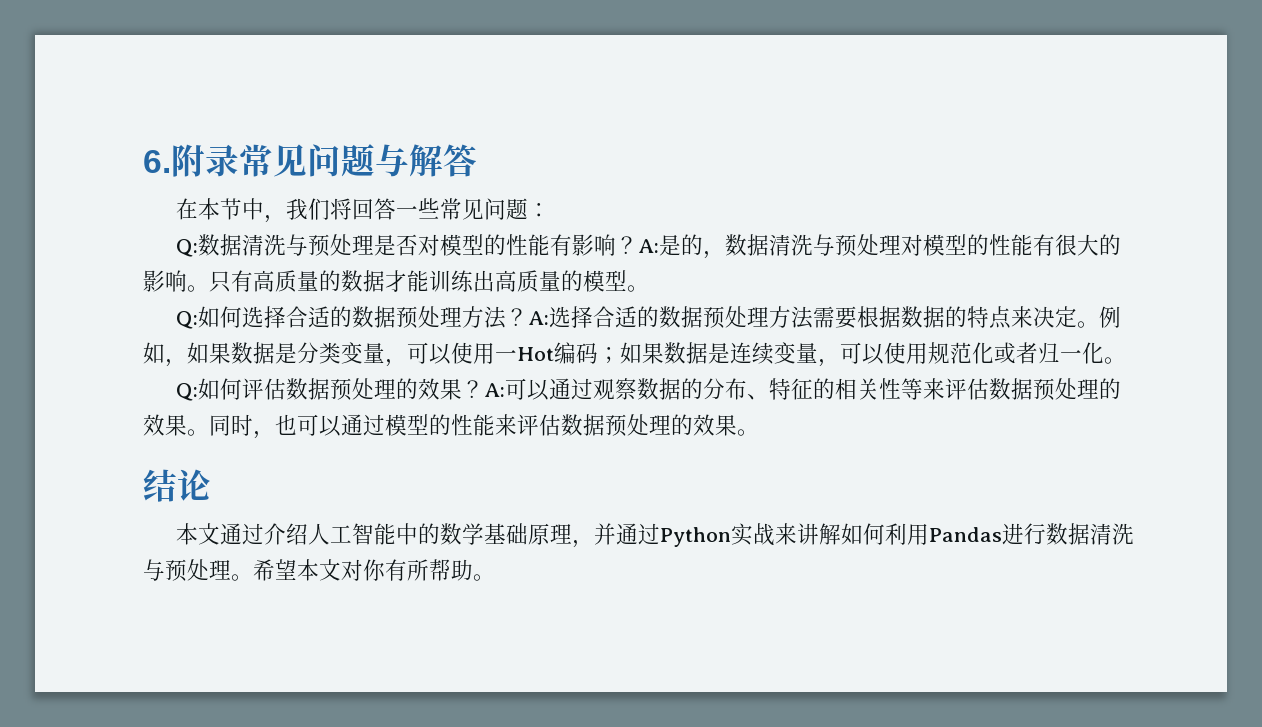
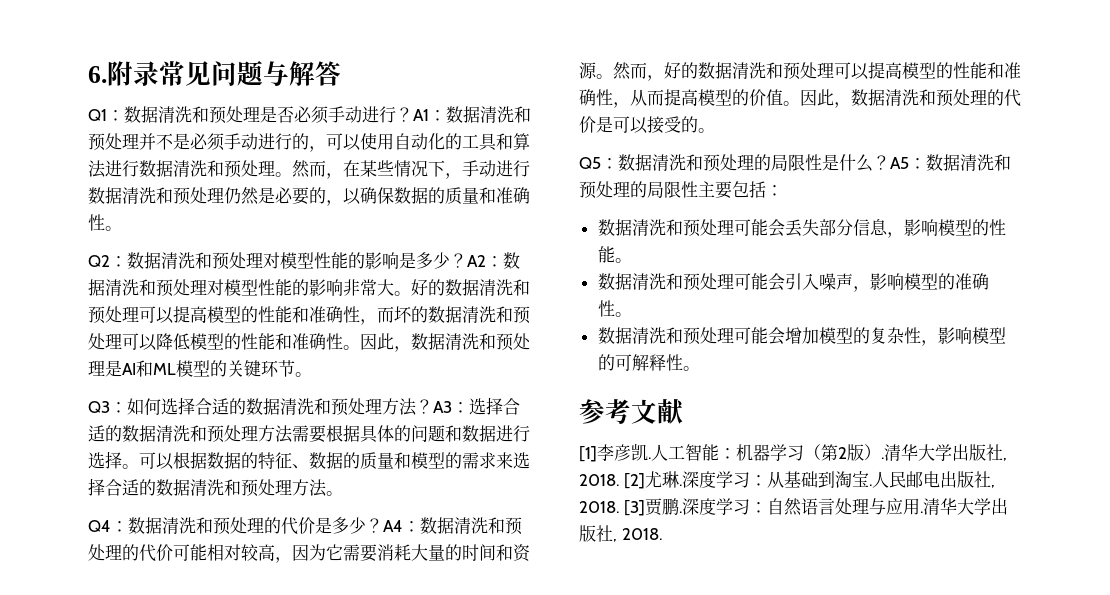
- 在本节中，我们将回答一些常见问题：
- Q:数据清洗与预处理是否对模型的性能有影响？A:是的，数据清洗与预处理对模型的性能有很大的影响。只有高质量的数据才能训练出高质量的模型。
- Q:如何选择合适的数据预处理方法？
+ Q1：数据清洗和预处理是否必须手动进行？A1：数据清洗和预处理并不是必须手动进行的，可以使用自动化的工具和算法进行数据清洗和预处理。然而，在某些情况下，手动进行数据清洗和预处理仍然是必要的，以确保数据的质量和准确性。
+ Q2：数据清洗和预处理对模型性能的影响是多少？A2：数据清洗和预处理对模型性能的影响非常大。好的数据清洗和预处理可以提高模型的性能和准确性，而坏的数据清洗和预处理可以降低模型的性能和准确性。因此，数据清洗和预处理是AI和ML模型的关键环节。
+ Q3：如何选择合适的数据清洗和预处理方法？
- A:选择合适的数据预处理方法需要根据数据的特点来决定。例如，如果数据是分类变量，可以使用一Hot编码；如果数据是连续变量，可以使用规范化或者归一化。
- Q:如何评估数据预处理的效果？A:可以通过观察数据的分布、特征的相关性等来评估数据预处理的效果。同时，也可以通过模型的性能来评估数据预处理的效果。
- 结论
- 本文通过介绍人工智能中的数学基础原理，并通过Python实战来讲解如何利用Pandas进行数据清洗与预处理。希望本文对你有所帮助。
+ A3：选择合适的数据清洗和预处理方法需要根据具体的问题和数据进行选择。可以根据数据的特征、数据的质量和模型的需求来选择合适的数据清洗和预处理方法。
+ Q4：数据清洗和预处理的代价是多少？A4：数据清洗和预处理的代价可能相对较高，因为它需要消耗大量的时间和资源。然而，好的数据清洗和预处理可以提高模型的性能和准确性，从而提高模型的价值。因此，数据清洗和预处理的代价是可以接受的。
+ Q5：数据清洗和预处理的局限性是什么？A5：数据清洗和预处理的局限性主要包括：
+ 数据清洗和预处理可能会丢失部分信息，影响模型的性能。
+ 数据清洗和预处理可能会引入噪声，影响模型的准确性。
+ 数据清洗和预处理可能会增加模型的复杂性，影响模型的可解释性。
+ 参考文献
+ [1]李彦凯.人工智能：机器学习（第2版）.清华大学出版社, 2018. [2]尤琳.深度学习：从基础到淘宝.人民邮电出版社, 2018. [3]贾鹏.深度学习：自然语言处理与应用.清华大学出版社, 2018.

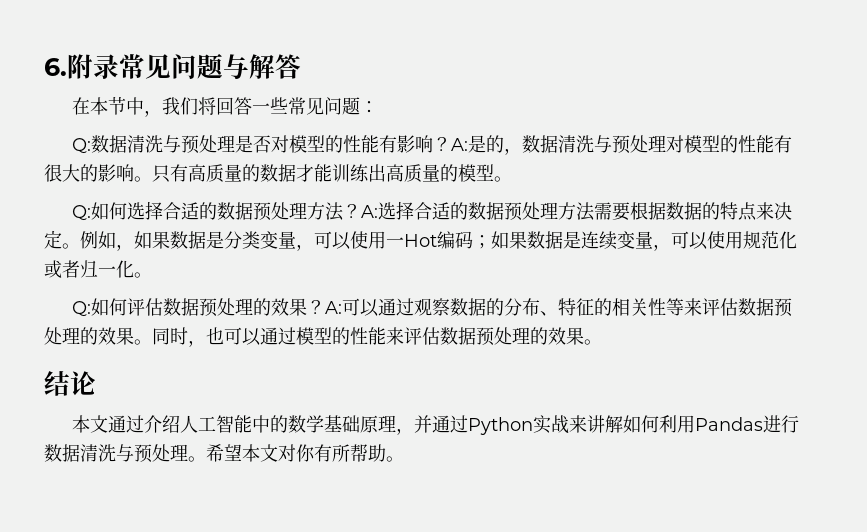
- Q1：数据清洗和预处理是否必须手动进行？A1：数据清洗和预处理并不是必须手动进行的，可以使用自动化的工具和算法进行数据清洗和预处理。然而，在某些情况下，手动进行数据清洗和预处理仍然是必要的，以确保数据的质量和准确性。
- Q2：数据清洗和预处理对模型性能的影响是多少？A2：数据清洗和预处理对模型性能的影响非常大。好的数据清洗和预处理可以提高模型的性能和准确性，而坏的数据清洗和预处理可以降低模型的性能和准确性。因此，数据清洗和预处理是AI和ML模型的关键环节。
- Q3：如何选择合适的数据清洗和预处理方法？
+ 在本节中，我们将回答一些常见问题：
+ Q:数据清洗与预处理是否对模型的性能有影响？A:是的，数据清洗与预处理对模型的性能有很大的影响。只有高质量的数据才能训练出高质量的模型。
+ Q:如何选择合适的数据预处理方法？
- A3：选择合适的数据清洗和预处理方法需要根据具体的问题和数据进行选择。可以根据数据的特征、数据的质量和模型的需求来选择合适的数据清洗和预处理方法。
- Q4：数据清洗和预处理的代价是多少？A4：数据清洗和预处理的代价可能相对较高，因为它需要消耗大量的时间和资源。然而，好的数据清洗和预处理可以提高模型的性能和准确性，从而提高模型的价值。因此，数据清洗和预处理的代价是可以接受的。
- Q5：数据清洗和预处理的局限性是什么？A5：数据清洗和预处理的局限性主要包括：
- 数据清洗和预处理可能会丢失部分信息，影响模型的性能。
- 数据清洗和预处理可能会引入噪声，影响模型的准确性。
- 数据清洗和预处理可能会增加模型的复杂性，影响模型的可解释性。
- 参考文献
- [1]李彦凯.人工智能：机器学习（第2版）.清华大学出版社, 2018. [2]尤琳.深度学习：从基础到淘宝.人民邮电出版社, 2018. [3]贾鹏.深度学习：自然语言处理与应用.清华大学出版社, 2018.
+ A:选择合适的数据预处理方法需要根据数据的特点来决定。例如，如果数据是分类变量，可以使用一Hot编码；如果数据是连续变量，可以使用规范化或者归一化。
+ Q:如何评估数据预处理的效果？A:可以通过观察数据的分布、特征的相关性等来评估数据预处理的效果。同时，也可以通过模型的性能来评估数据预处理的效果。
+ 结论
+ 本文通过介绍人工智能中的数学基础原理，并通过Python实战来讲解如何利用Pandas进行数据清洗与预处理。希望本文对你有所帮助。

